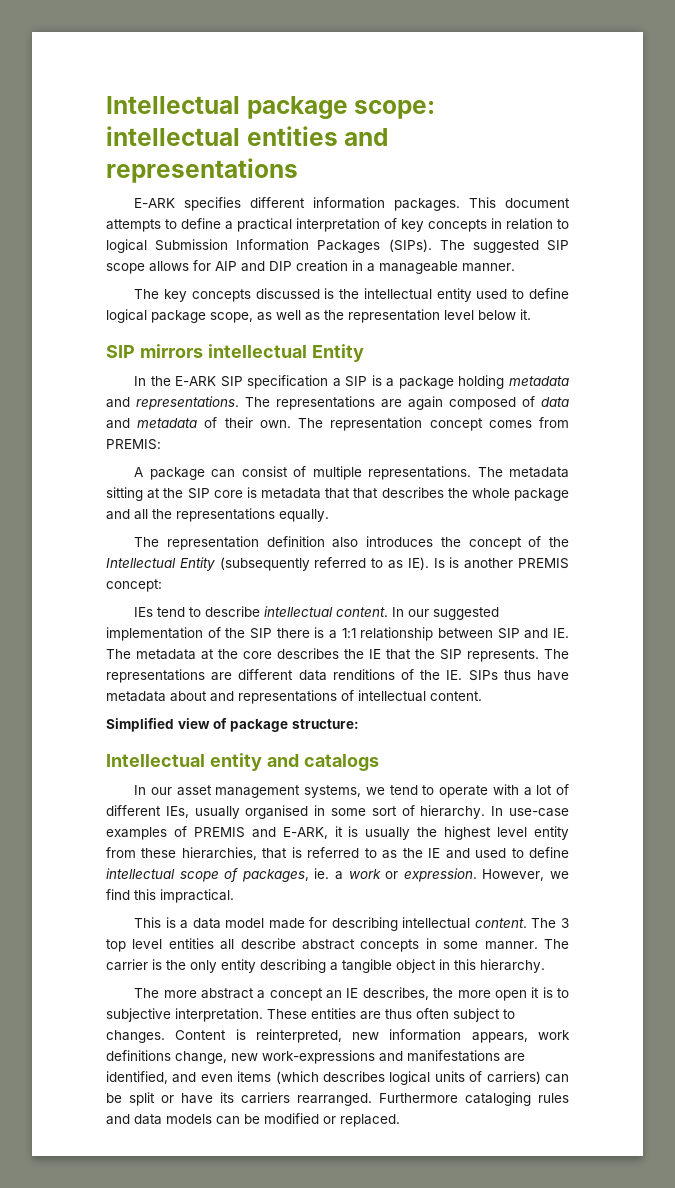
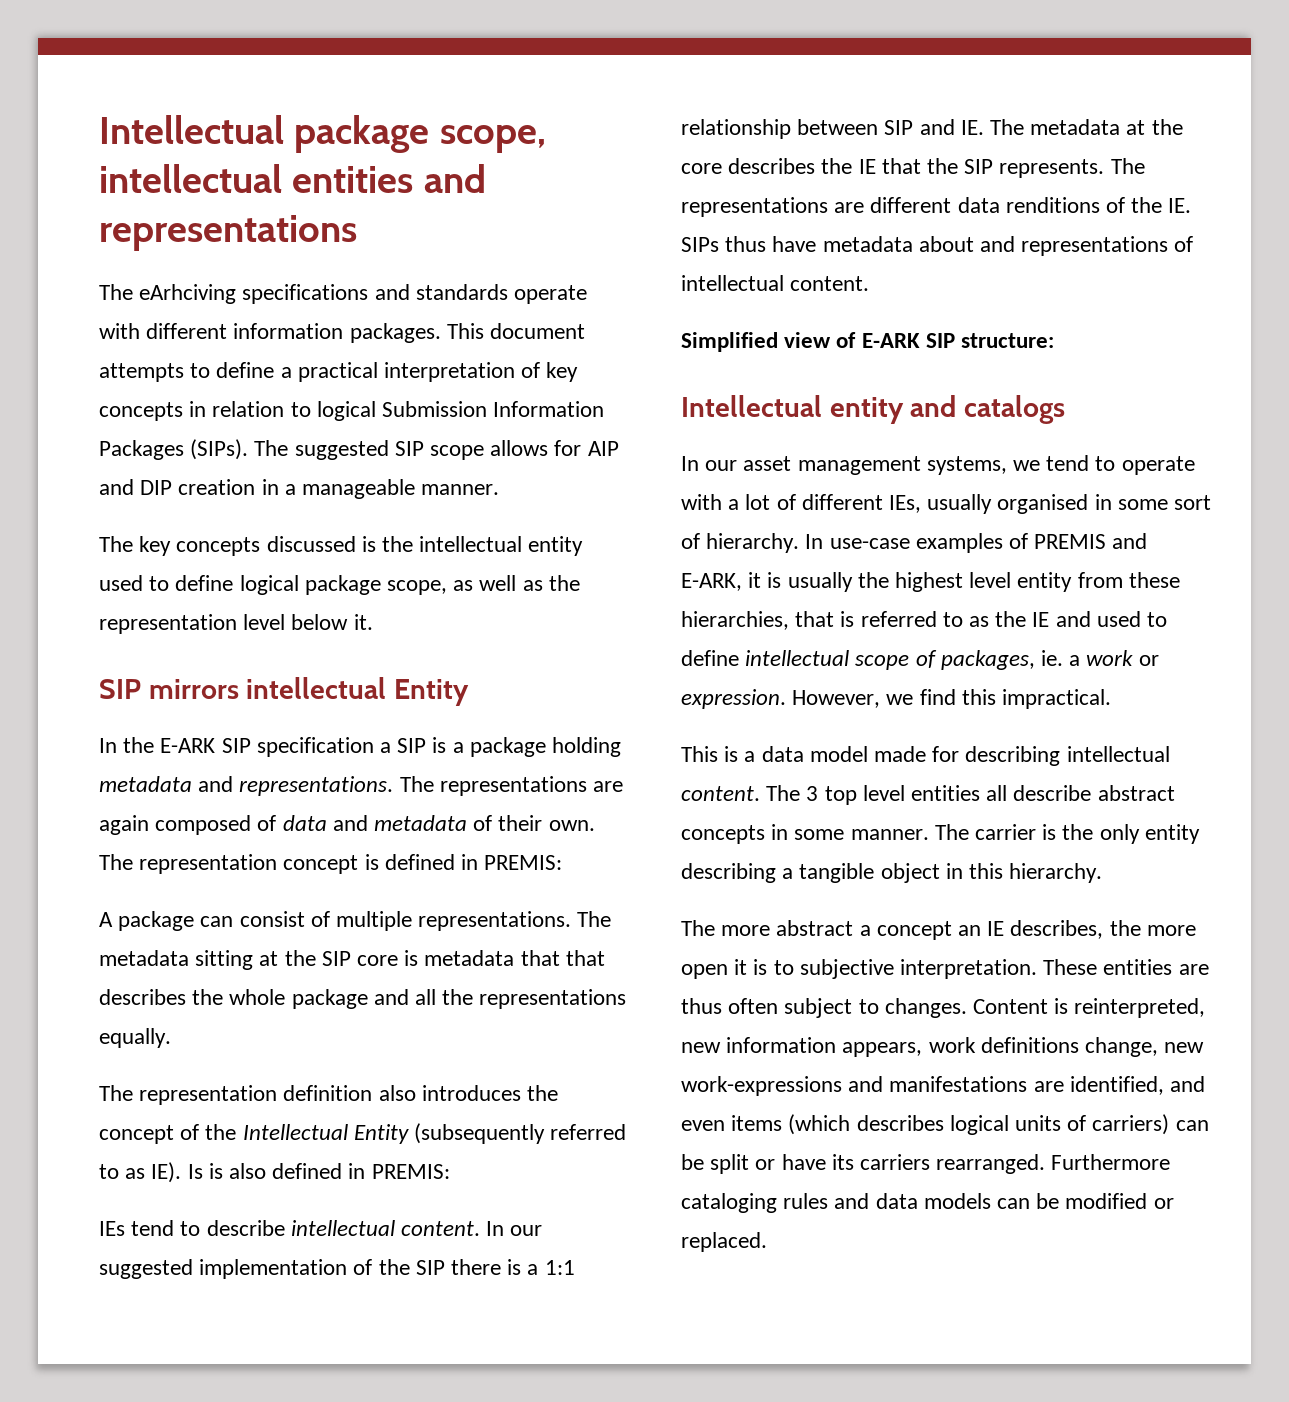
- Intellectual package scope: intellectual entities and representations
+ Intellectual package scope, intellectual entities and representations
- E-ARK specifies different information packages.
+ The eArhciving specifications and standards operate with different information packages.
- The representation concept comes from PREMIS:
+ The representation concept is defined in PREMIS:
- The representation definition also introduces the concept of the Intellectual Entity (subsequently referred to as IE). Is is another PREMIS concept:
+ The representation definition also introduces the concept of the Intellectual Entity (subsequently referred to as IE). Is is also defined in PREMIS:
- Simplified view of package structure:
+ Simplified view of E-ARK SIP structure:

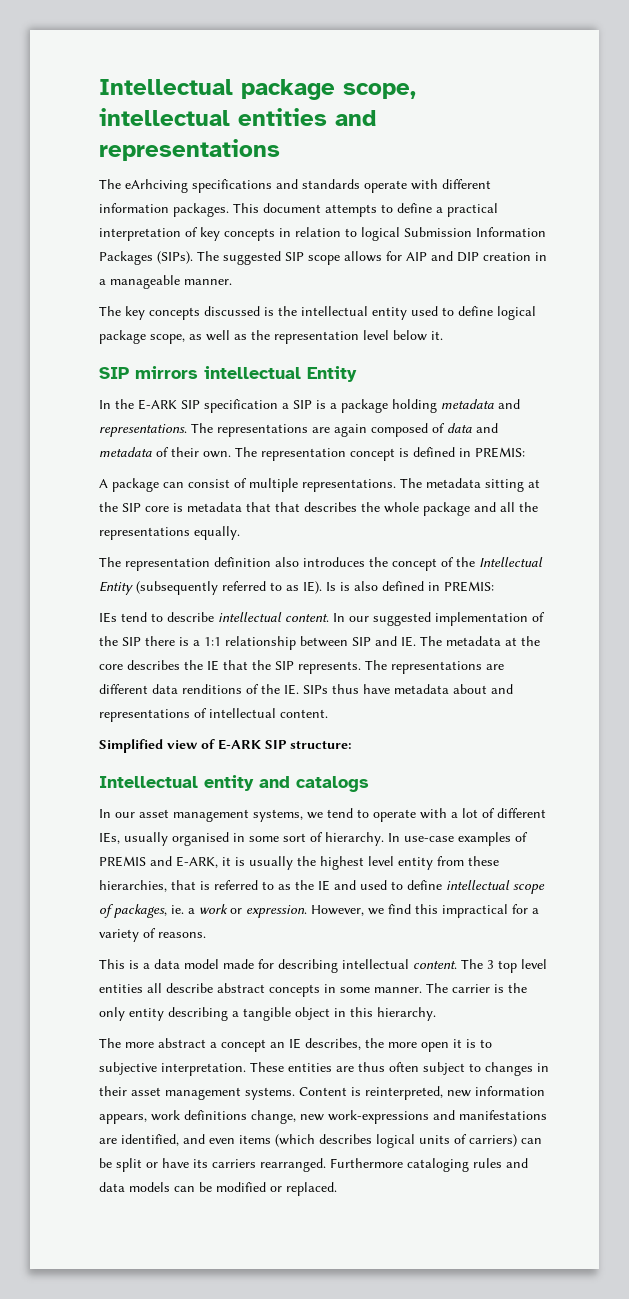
- However, we find this impractical.
+ However, we find this impractical for a variety of reasons.
- These entities are thus often subject to changes.
+ These entities are thus often subject to changes in their asset management systems.

